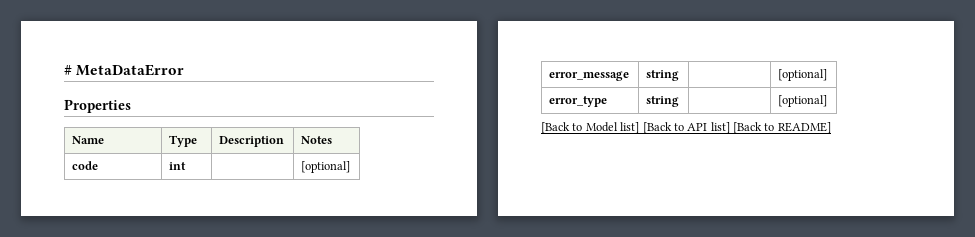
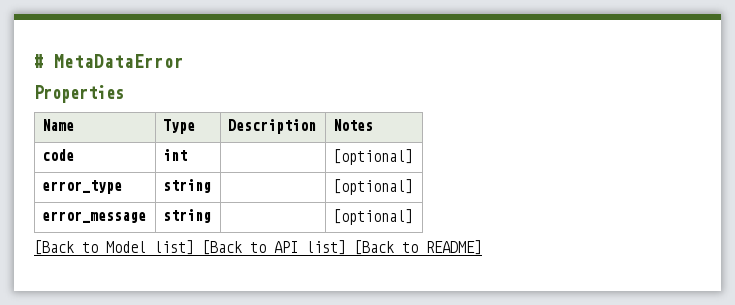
+ error_type | string | | [optional]
  error_message | string | | [optional]
- error_type | string | | [optional]

